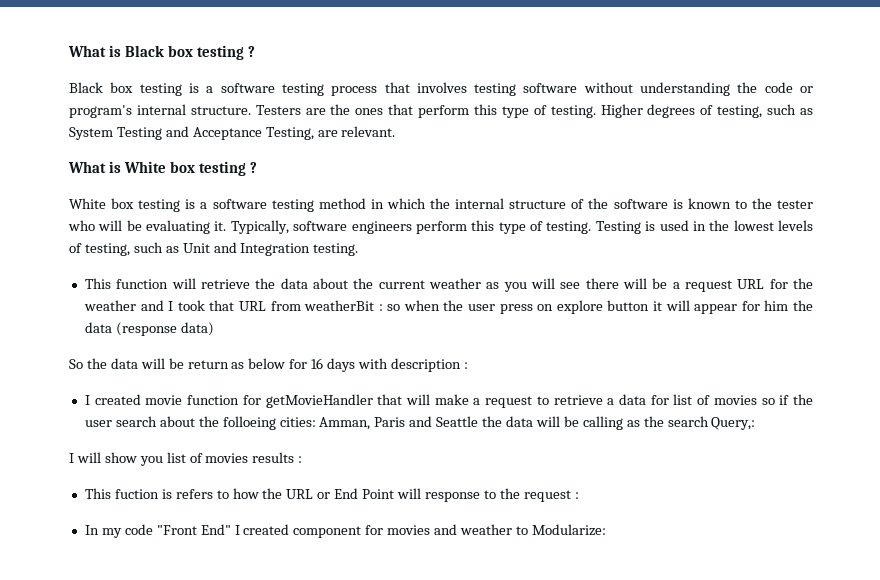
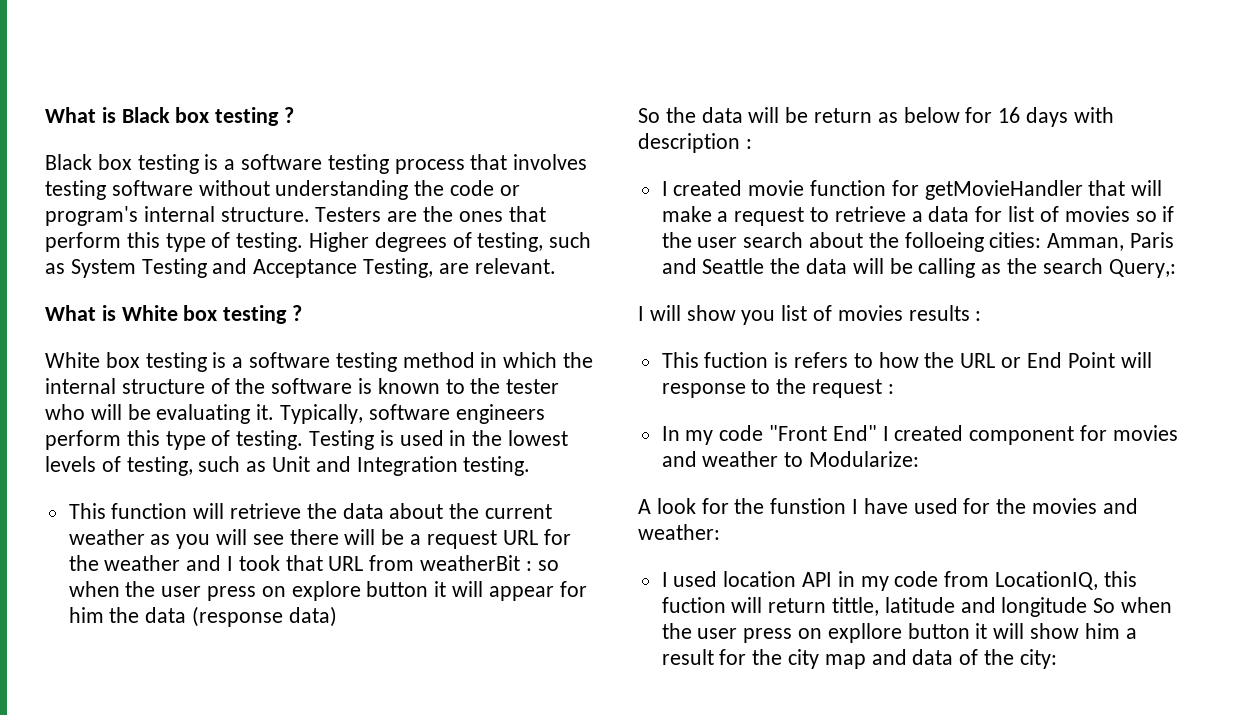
+ A look for the funstion I have used for the movies and weather:
+ I used location API in my code from LocationIQ, this fuction will return tittle, latitude and longitude So when the user press on expllore button it will show him a result for the city map and data of the city:

